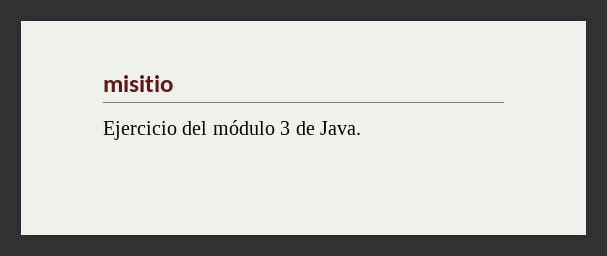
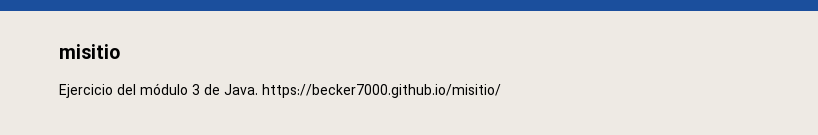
- Ejercicio del módulo 3 de Java.
+ Ejercicio del módulo 3 de Java. https://becker7000.github.io/misitio/

